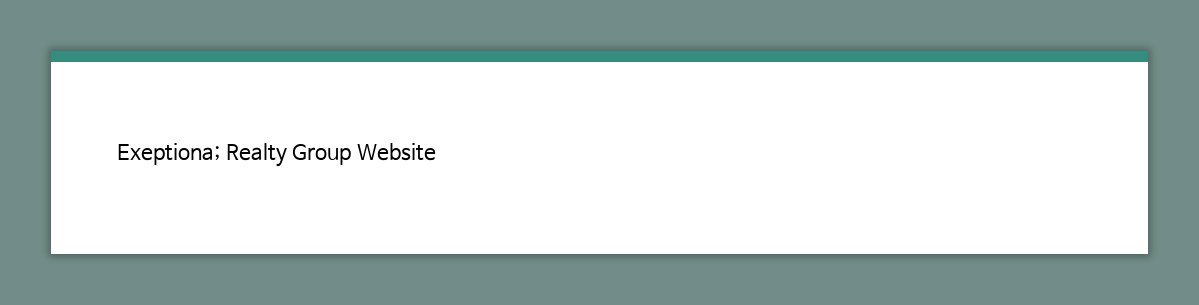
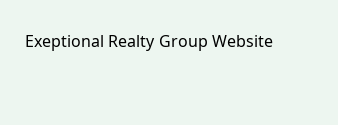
- Exeptiona; Realty Group Website
+ Exeptional Realty Group Website

